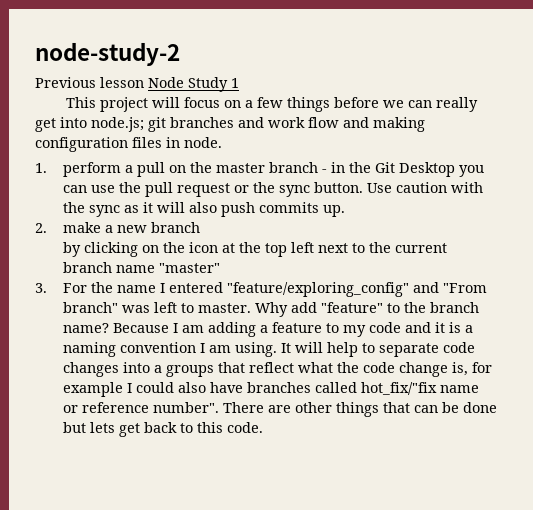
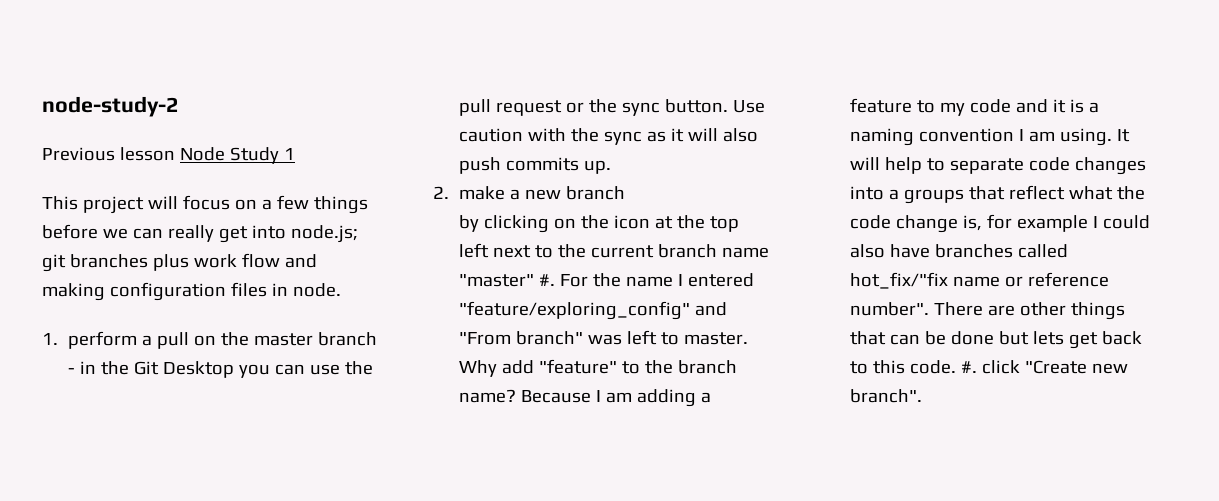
- This project will focus on a few things before we can really get into node.js; git branches and work flow and making configuration files in node.
+ This project will focus on a few things before we can really get into node.js; git branches plus work flow and making configuration files in node.
- by clicking on the icon at the top left next to the current branch name "master"
- 3. For the name I entered "feature/exploring_config" and "From branch" was left to master.
+ by clicking on the icon at the top left next to the current branch name "master" #. For the name I entered "feature/exploring_config" and "From branch" was left to master.
+ #. click "Create new branch".

